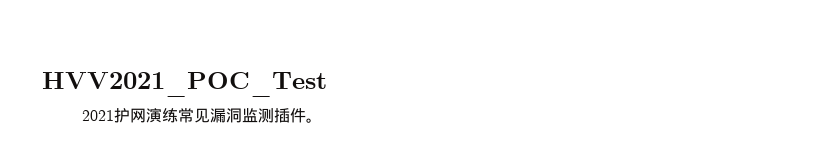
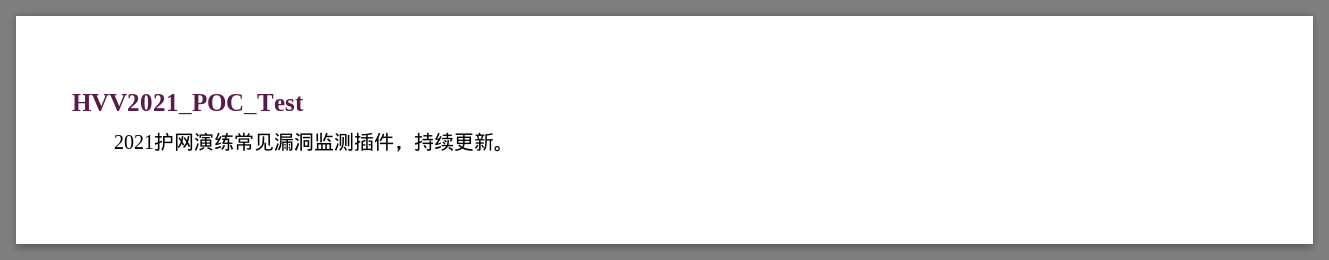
- 2021护网演练常见漏洞监测插件。
+ 2021护网演练常见漏洞监测插件，持续更新。

